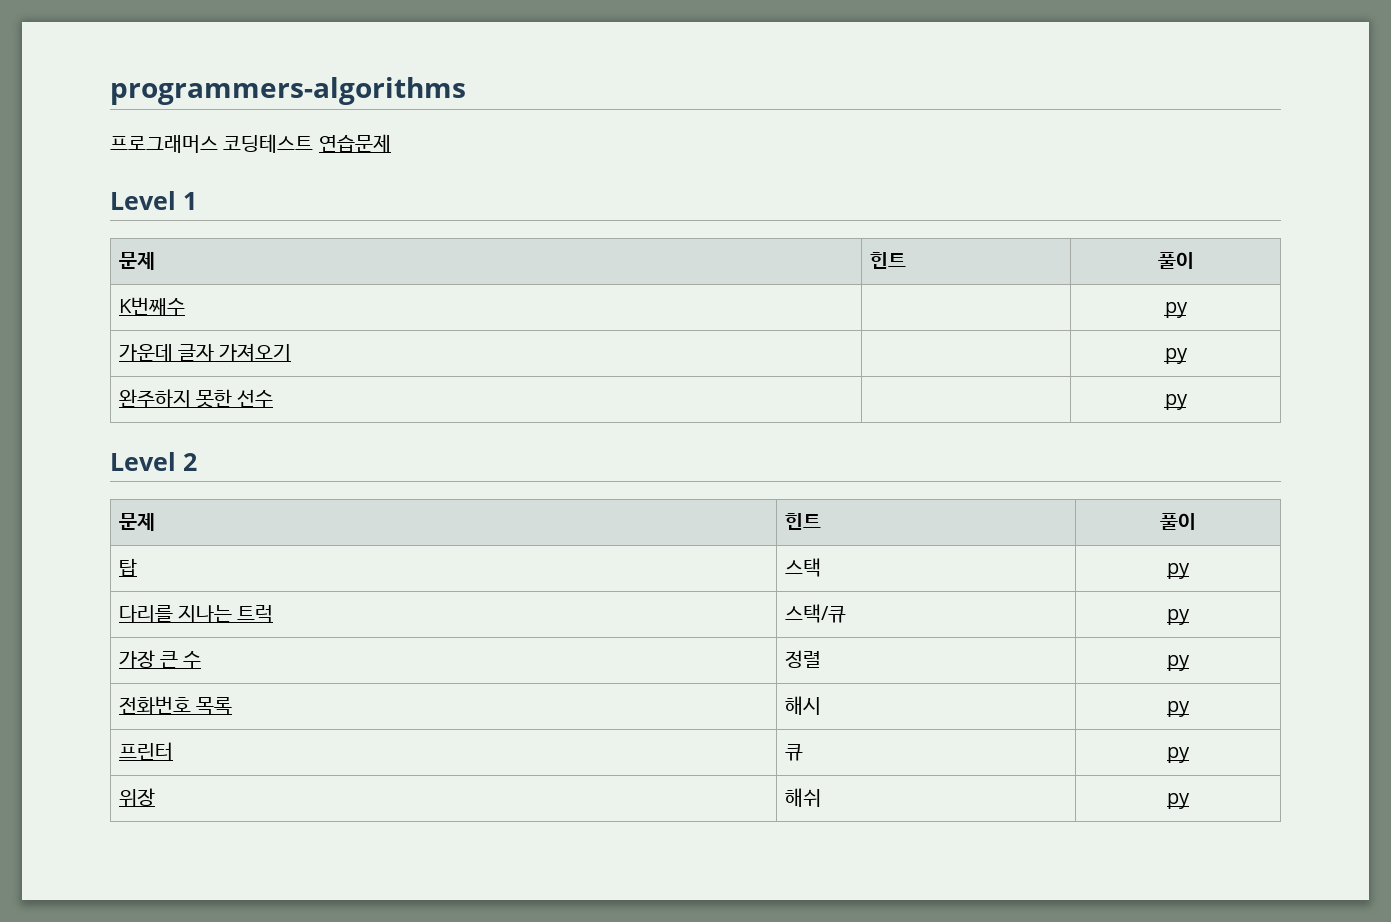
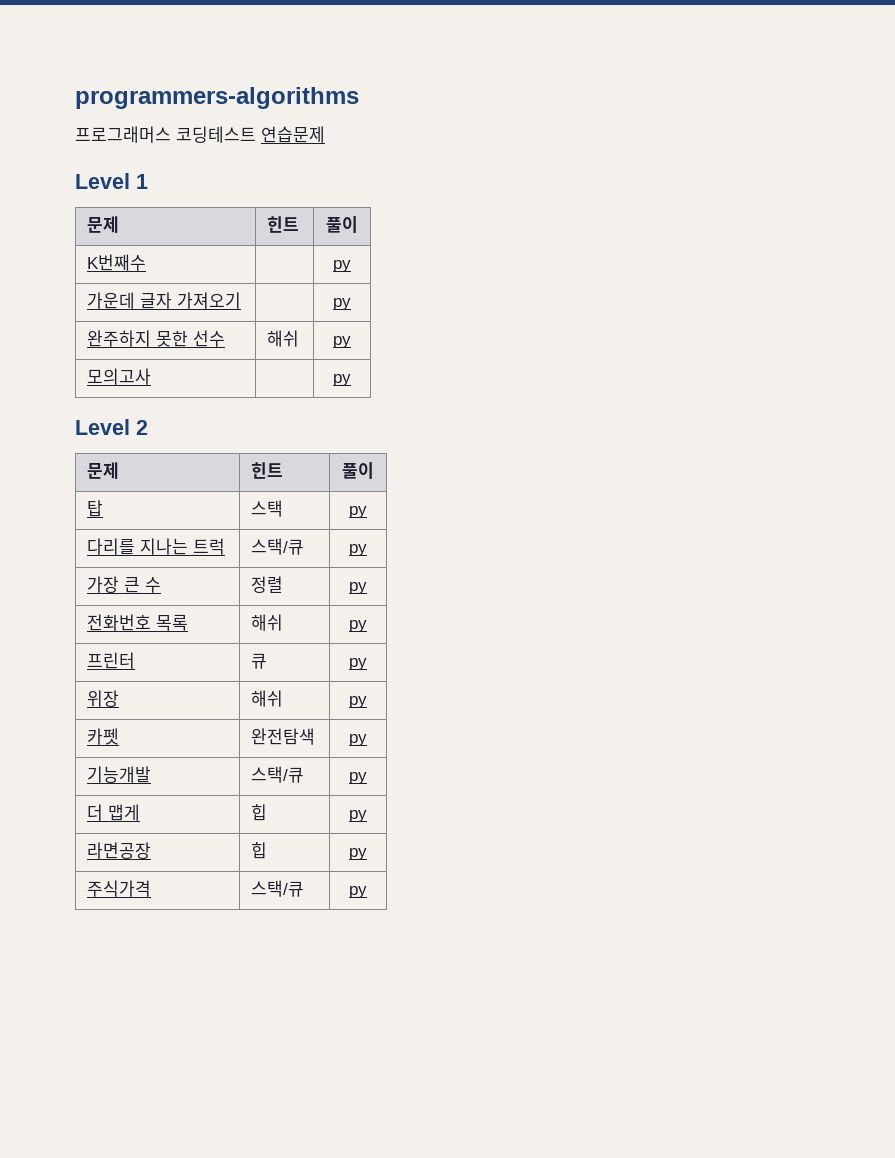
- 완주하지 못한 선수 | | py
+ 완주하지 못한 선수 | 해쉬 | py
+ 모의고사 | | py
- 전화번호 목록 | 해시 | py
+ 전화번호 목록 | 해쉬 | py
+ 카펫 | 완전탐색 | py
+ 기능개발 | 스택/큐 | py
+ 더 맵게 | 힙 | py
+ 라면공장 | 힙 | py
+ 주식가격 | 스택/큐 | py

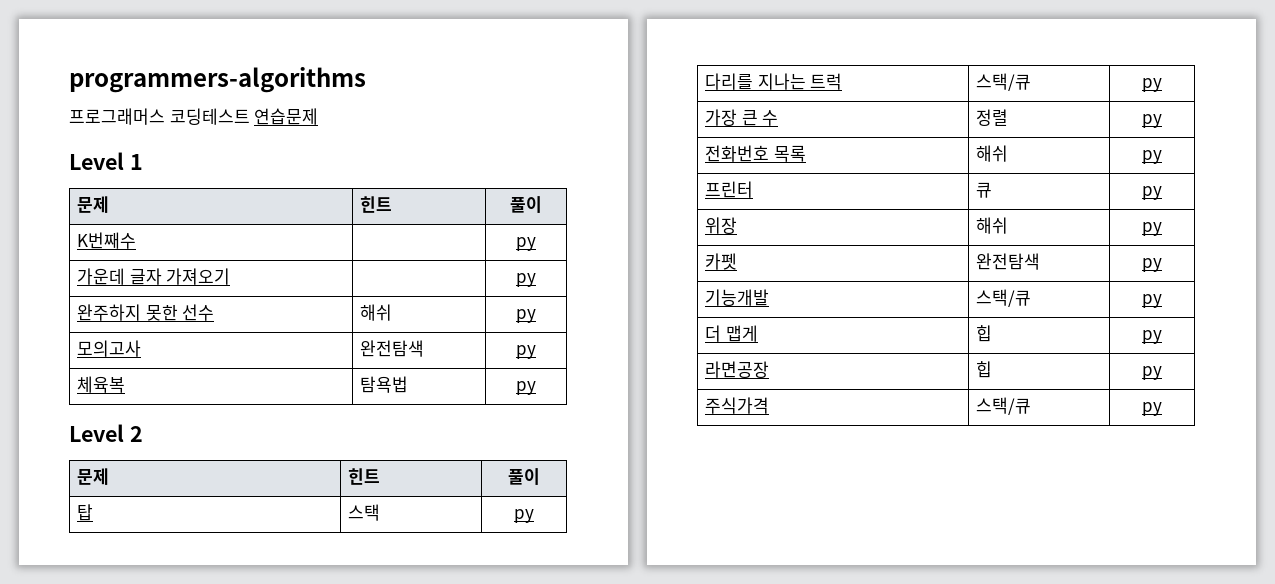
- 모의고사 | | py
+ 모의고사 | 완전탐색 | py
+ 체육복 | 탐욕법 | py

